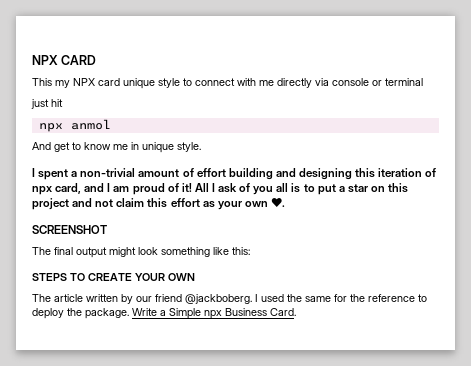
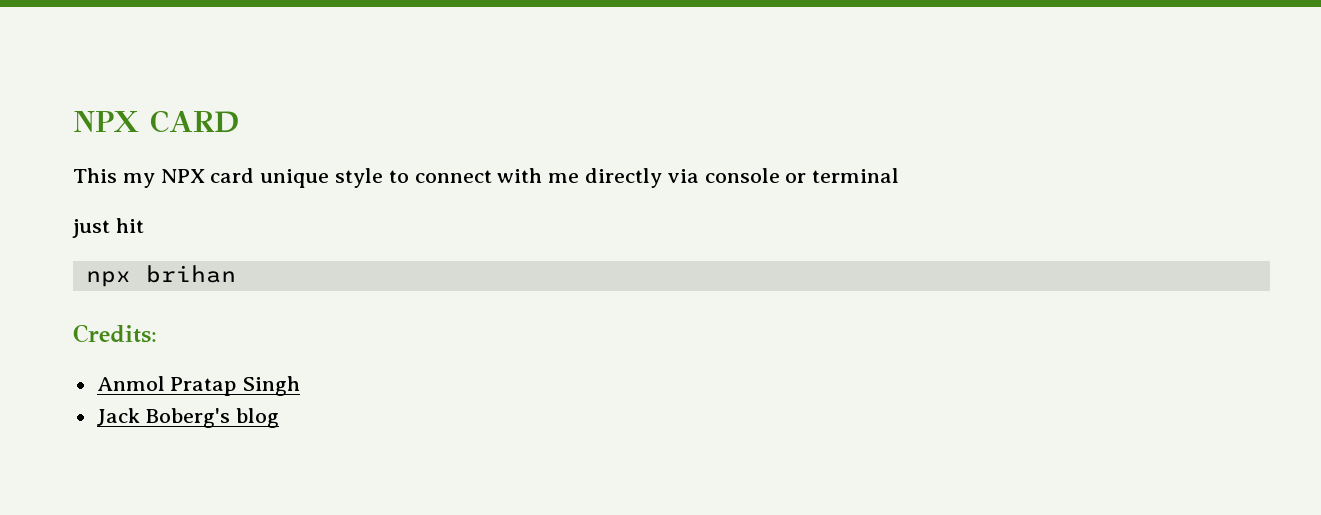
- npx anmol
- And get to know me in unique style.
- I spent a non-trivial amount of effort building and designing this iteration of npx card, and I am proud of it! All I ask of you all is to put a star on this project and not claim this effort as your own ♥.
- SCREENSHOT
- The final output might look something like this:
- STEPS TO CREATE YOUR OWN
- The article written by our friend @jackboberg. I used the same for the reference to deploy the package. Write a Simple npx Business Card.
+ npx brihan
+ Credits:
+ Anmol Pratap Singh
+ Jack Boberg's blog

